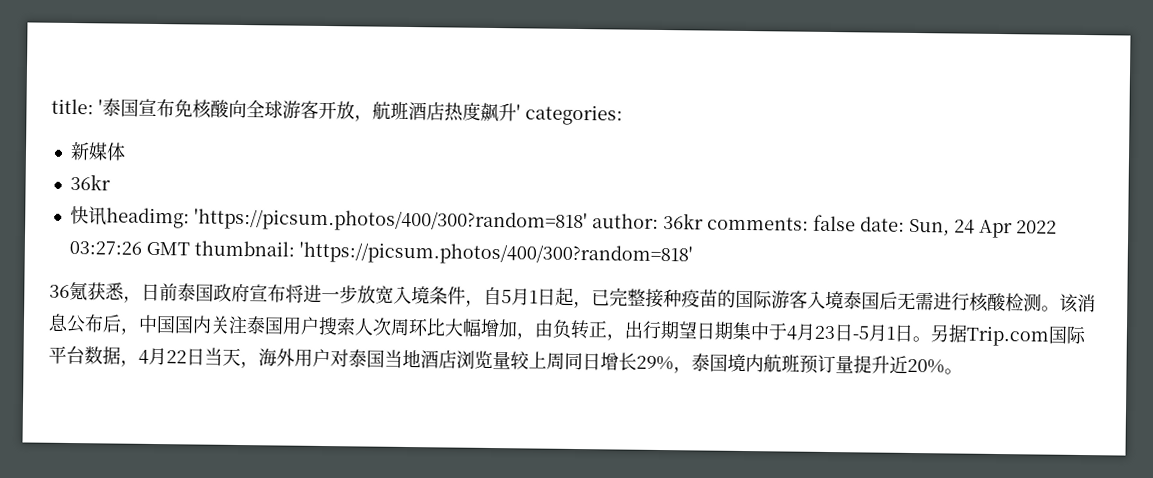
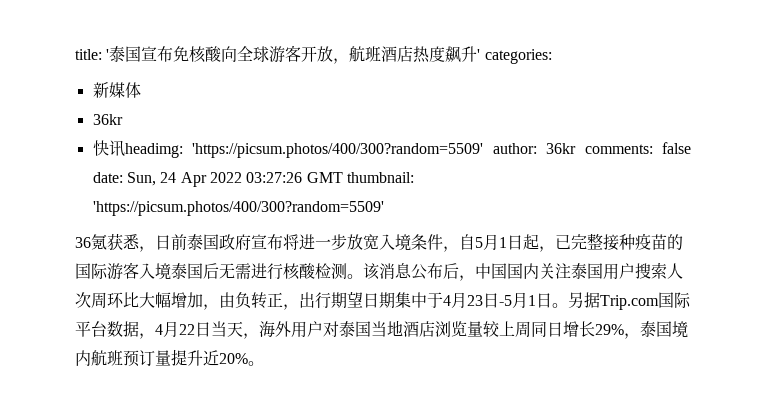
- 快讯headimg: 'https://picsum.photos/400/300?random=818' author: 36kr comments: false date: Sun, 24 Apr 2022 03:27:26 GMT thumbnail: 'https://picsum.photos/400/300?random=818'
+ 快讯headimg: 'https://picsum.photos/400/300?random=5509' author: 36kr comments: false date: Sun, 24 Apr 2022 03:27:26 GMT thumbnail: 'https://picsum.photos/400/300?random=5509'

